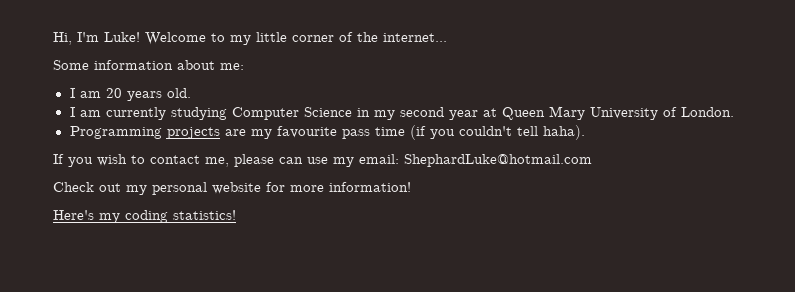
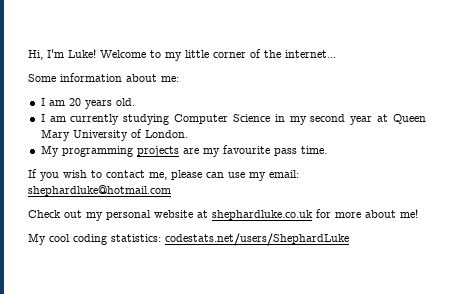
- Programming projects are my favourite pass time (if you couldn't tell haha).
+ My programming projects are my favourite pass time.
- If you wish to contact me, please can use my email: ShephardLuke@hotmail.com
+ If you wish to contact me, please can use my email: shephardluke@hotmail.com
- Check out my personal website for more information!
- Here's my coding statistics!
+ Check out my personal website at shephardluke.co.uk for more about me!
+ My cool coding statistics: codestats.net/users/ShephardLuke

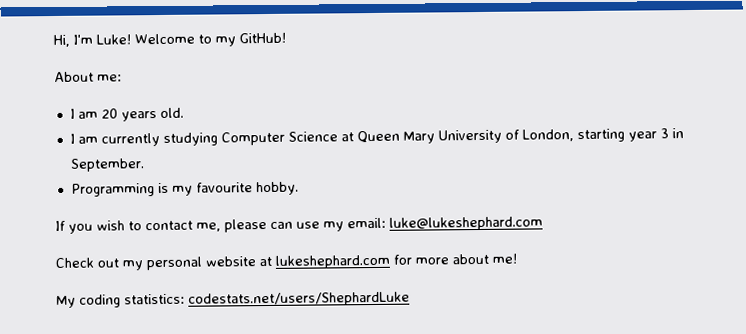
- Welcome to my little corner of the internet...
- Some information about me:
+ Welcome to my GitHub!
+ About me:
- I am currently studying Computer Science in my second year at Queen Mary University of London.
- My programming projects are my favourite pass time.
+ I am currently studying Computer Science at Queen Mary University of London, starting year 3 in September.
+ Programming is my favourite hobby.
- If you wish to contact me, please can use my email: shephardluke@hotmail.com
+ If you wish to contact me, please can use my email: luke@lukeshephard.com
- Check out my personal website at shephardluke.co.uk for more about me!
+ Check out my personal website at lukeshephard.com for more about me!
- My cool coding statistics: codestats.net/users/ShephardLuke
+ My coding statistics: codestats.net/users/ShephardLuke

